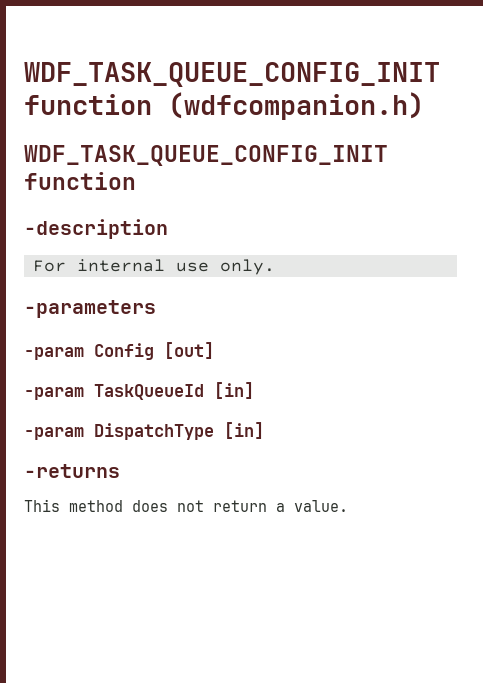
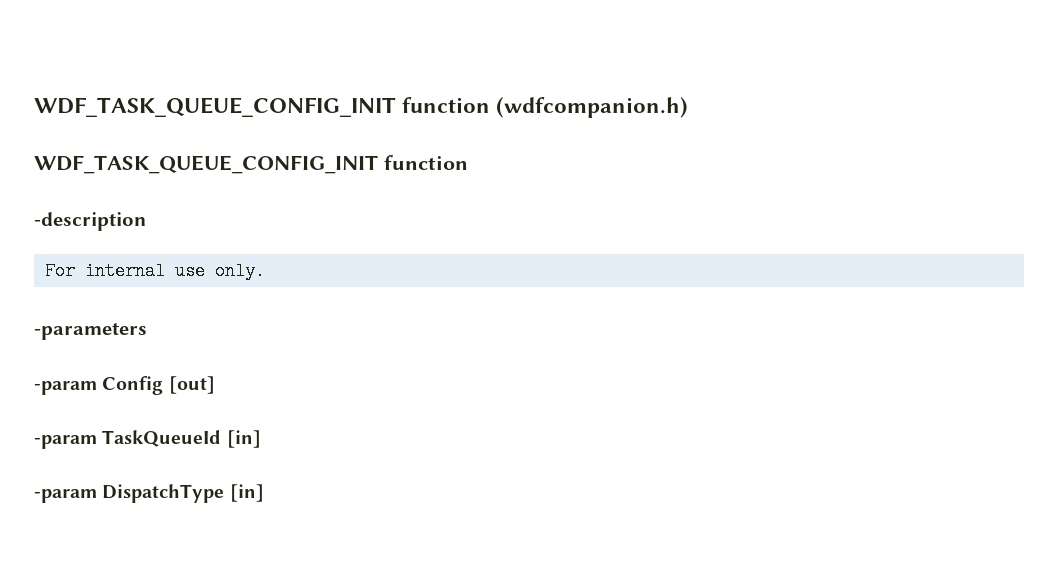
- -returns
- This method does not return a value.

